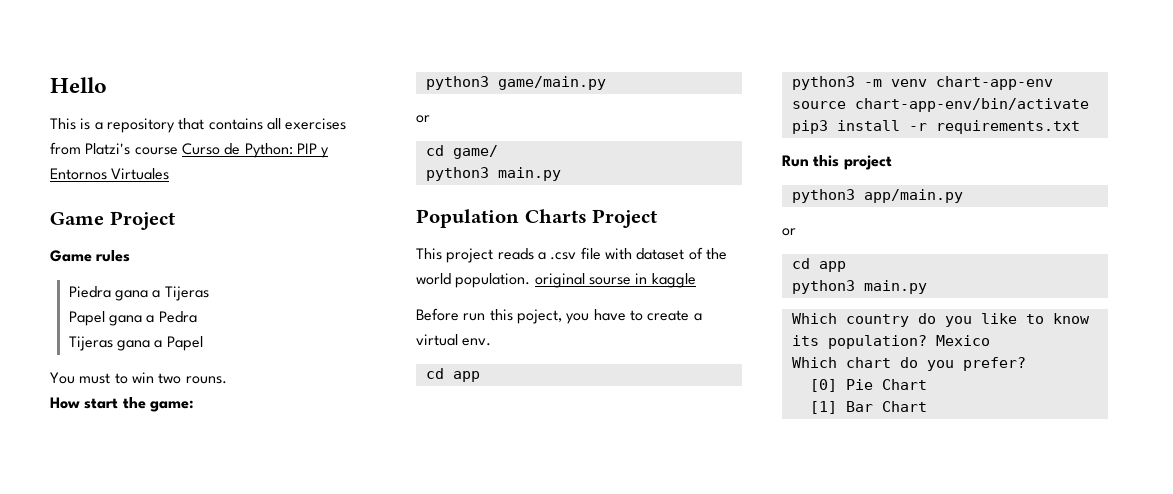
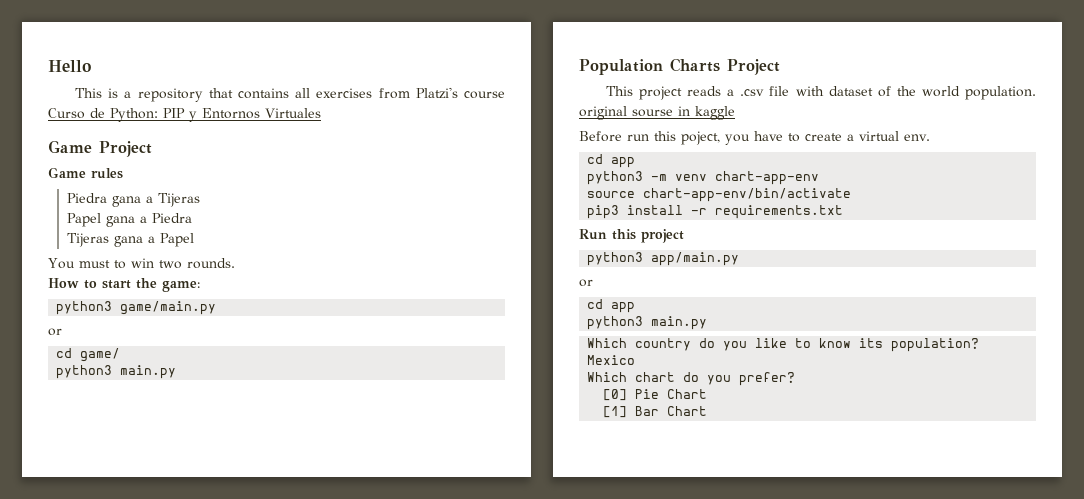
- Papel gana a Pedra
+ Papel gana a Piedra
- You must to win two rouns.
+ You must to win two rounds.
- How start the game:
+ How to start the game:

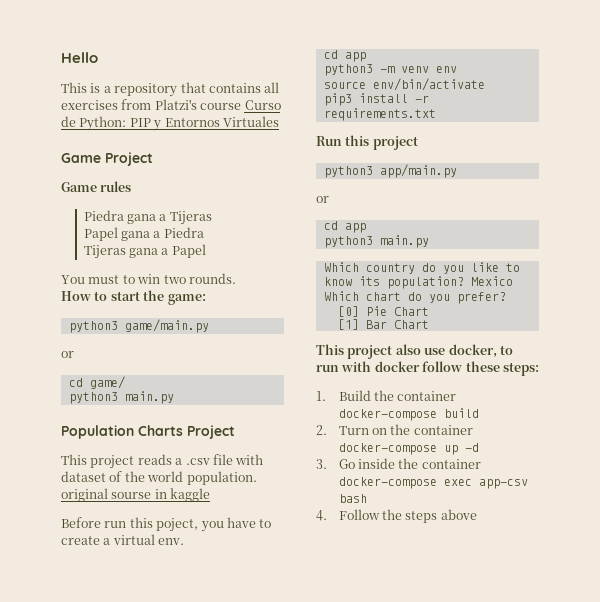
- python3 -m venv chart-app-env
+ python3 -m venv env
- source chart-app-env/bin/activate
+ source env/bin/activate
+ This project also use docker, to run with docker follow these steps:
+ 1. Build the container docker-compose build
+ 2. Turn on the container docker-compose up -d
+ 3. Go inside the container docker-compose exec app-csv bash
+ 4. Follow the steps above

